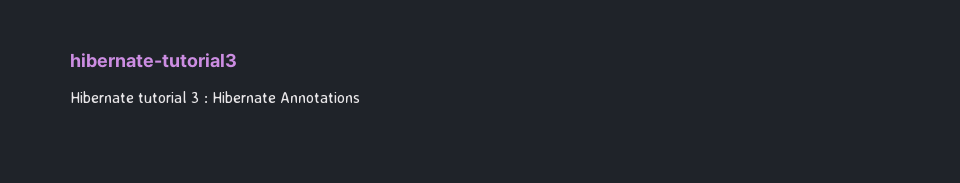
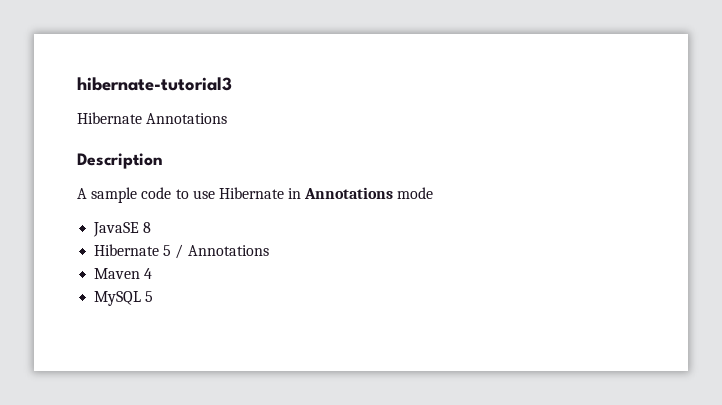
- Hibernate tutorial 3 : Hibernate Annotations
+ Hibernate Annotations
+ Description
+ A sample code to use Hibernate in Annotations mode
+ JavaSE 8
+ Hibernate 5 / Annotations
+ Maven 4
+ MySQL 5

